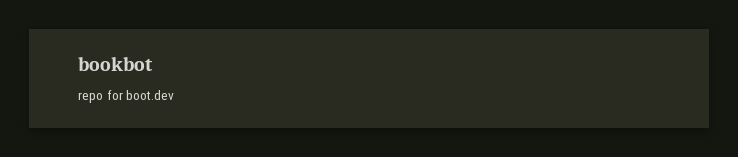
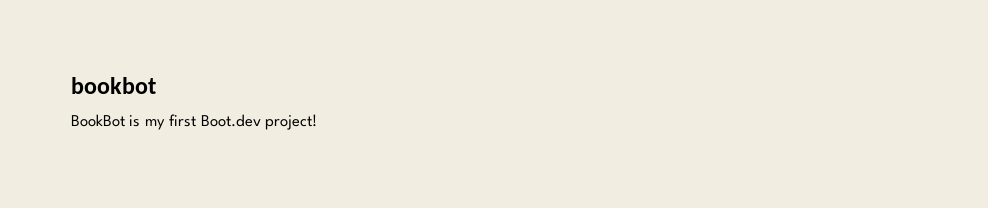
- repo for boot.dev
+ BookBot is my first Boot.dev project!

